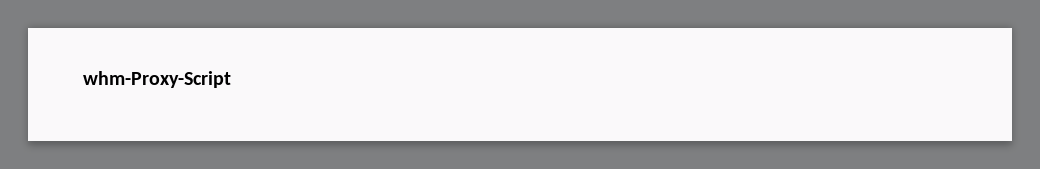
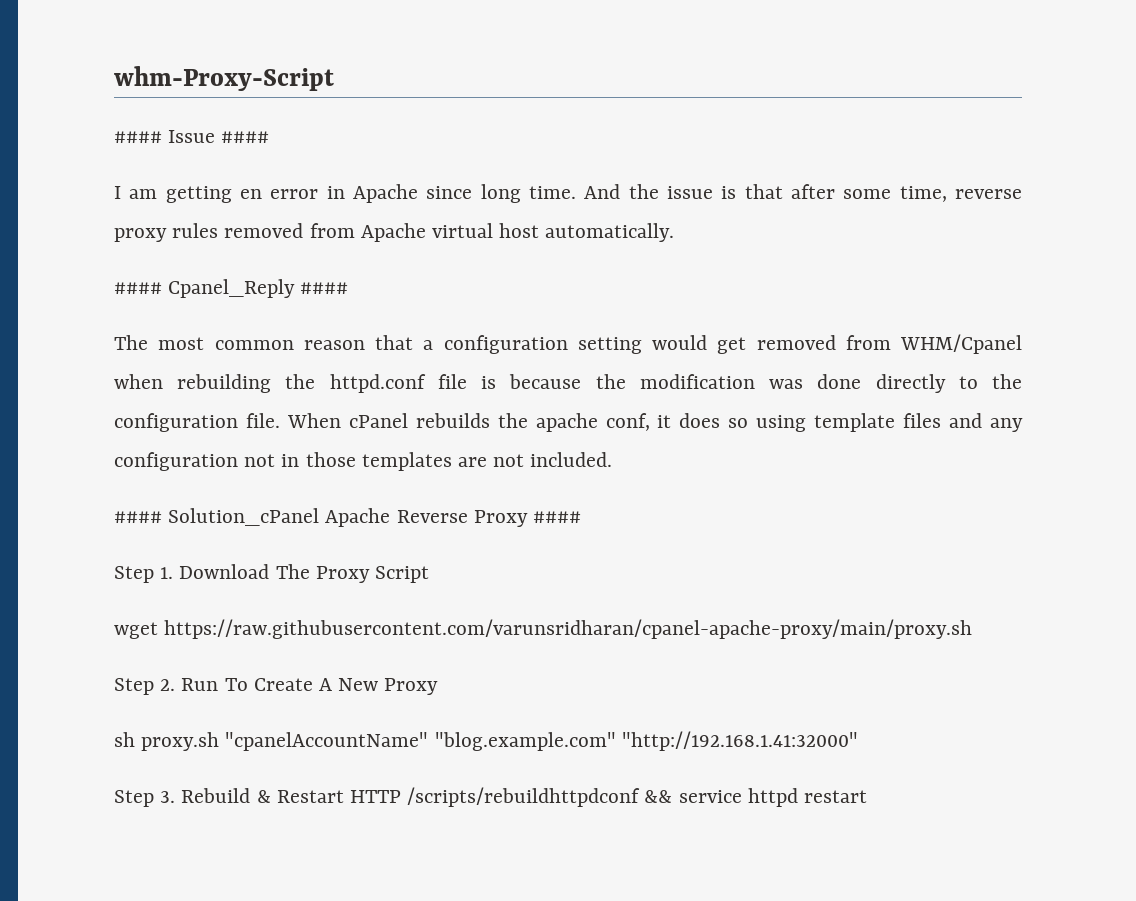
+ #### Issue ####
+ I am getting en error in Apache since long time. And the issue is that after some time, reverse proxy rules removed from Apache virtual host automatically.
+ #### Cpanel_Reply ####
+ The most common reason that a configuration setting would get removed from WHM/Cpanel when rebuilding the httpd.conf file is because the modification was done directly to the configuration file. When cPanel rebuilds the apache conf, it does so using template files and any configuration not in those templates are not included.
+ #### Solution_cPanel Apache Reverse Proxy ####
+ Step 1. Download The Proxy Script
+ wget https://raw.githubusercontent.com/varunsridharan/cpanel-apache-proxy/main/proxy.sh
+ Step 2. Run To Create A New Proxy
+ sh proxy.sh "cpanelAccountName" "blog.example.com" "http://192.168.1.41:32000"
+ Step 3. Rebuild & Restart HTTP /scripts/rebuildhttpdconf && service httpd restart

